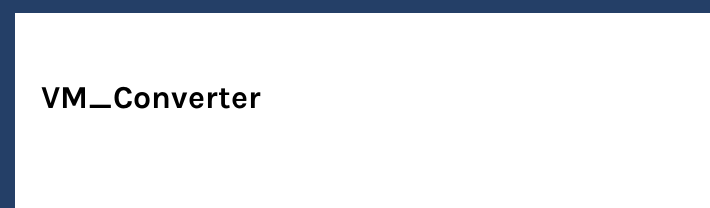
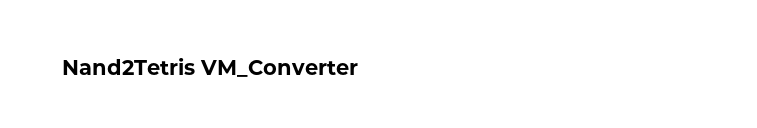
- VM_Converter
+ Nand2Tetris VM_Converter

